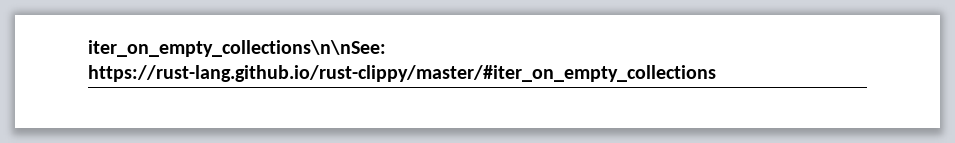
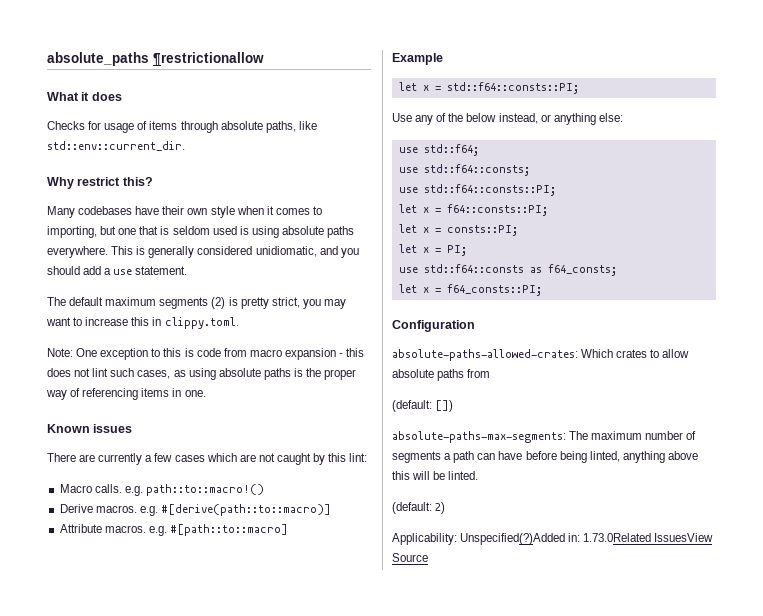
- iter_on_empty_collections\n\nSee: https://rust-lang.github.io/rust-clippy/master/#iter_on_empty_collections
+ absolute_paths ¶restrictionallow
+ What it does
+ Checks for usage of items through absolute paths, like std::env::current_dir.
+ Why restrict this?
+ Many codebases have their own style when it comes to importing, but one that is seldom used is using absolute paths everywhere. This is generally considered unidiomatic, and you should add a use statement.
+ The default maximum segments (2) is pretty strict, you may want to increase this in clippy.toml.
+ Note: One exception to this is code from macro expansion - this does not lint such cases, as using absolute paths is the proper way of referencing items in one.
+ Known issues
+ There are currently a few cases which are not caught by this lint:
+ Macro calls. e.g. path::to::macro!()
+ Derive macros. e.g. #[derive(path::to::macro)]
+ Attribute macros. e.g. #[path::to::macro]
+ Example
+ let x = std::f64::consts::PI;
+ Use any of the below instead, or anything else:
+ use std::f64;
+ use std::f64::consts;
+ use std::f64::consts::PI;
+ let x = f64::consts::PI;
+ let x = consts::PI;
+ let x = PI;
+ use std::f64::consts as f64_consts;
+ let x = f64_consts::PI;
+ Configuration
+ absolute-paths-allowed-crates: Which crates to allow absolute paths from
+ (default: [])
+ absolute-paths-max-segments: The maximum number of segments a path can have before being linted, anything above this will be linted.
+ (default: 2)
+ Applicability: Unspecified(?)Added in: 1.73.0Related IssuesView Source

